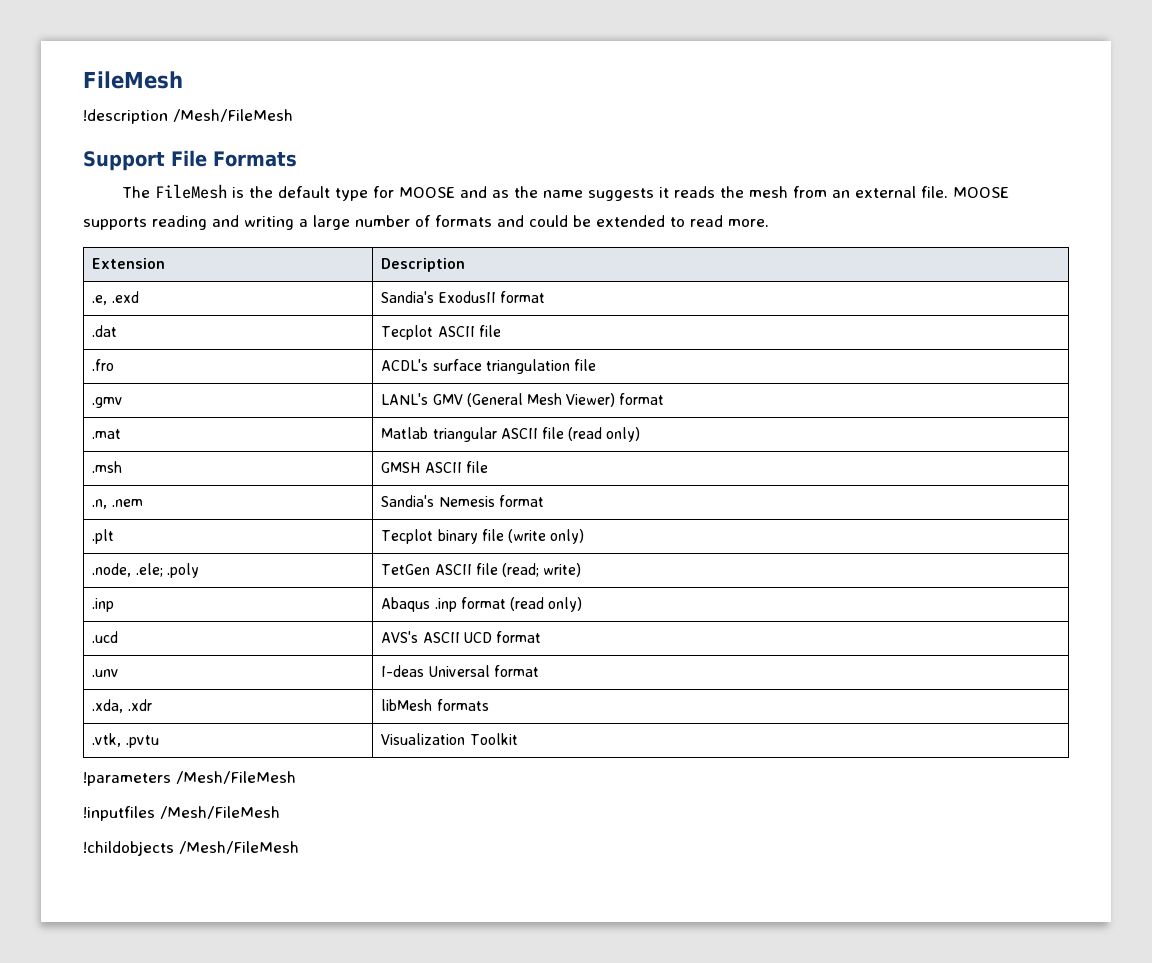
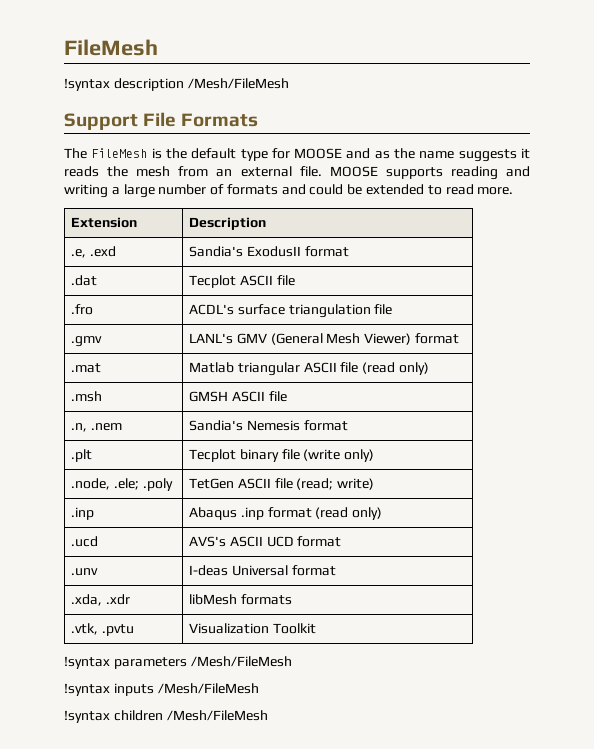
- !description /Mesh/FileMesh
+ !syntax description /Mesh/FileMesh
- !parameters /Mesh/FileMesh
- !inputfiles /Mesh/FileMesh
- !childobjects /Mesh/FileMesh
+ !syntax parameters /Mesh/FileMesh
+ !syntax inputs /Mesh/FileMesh
+ !syntax children /Mesh/FileMesh

